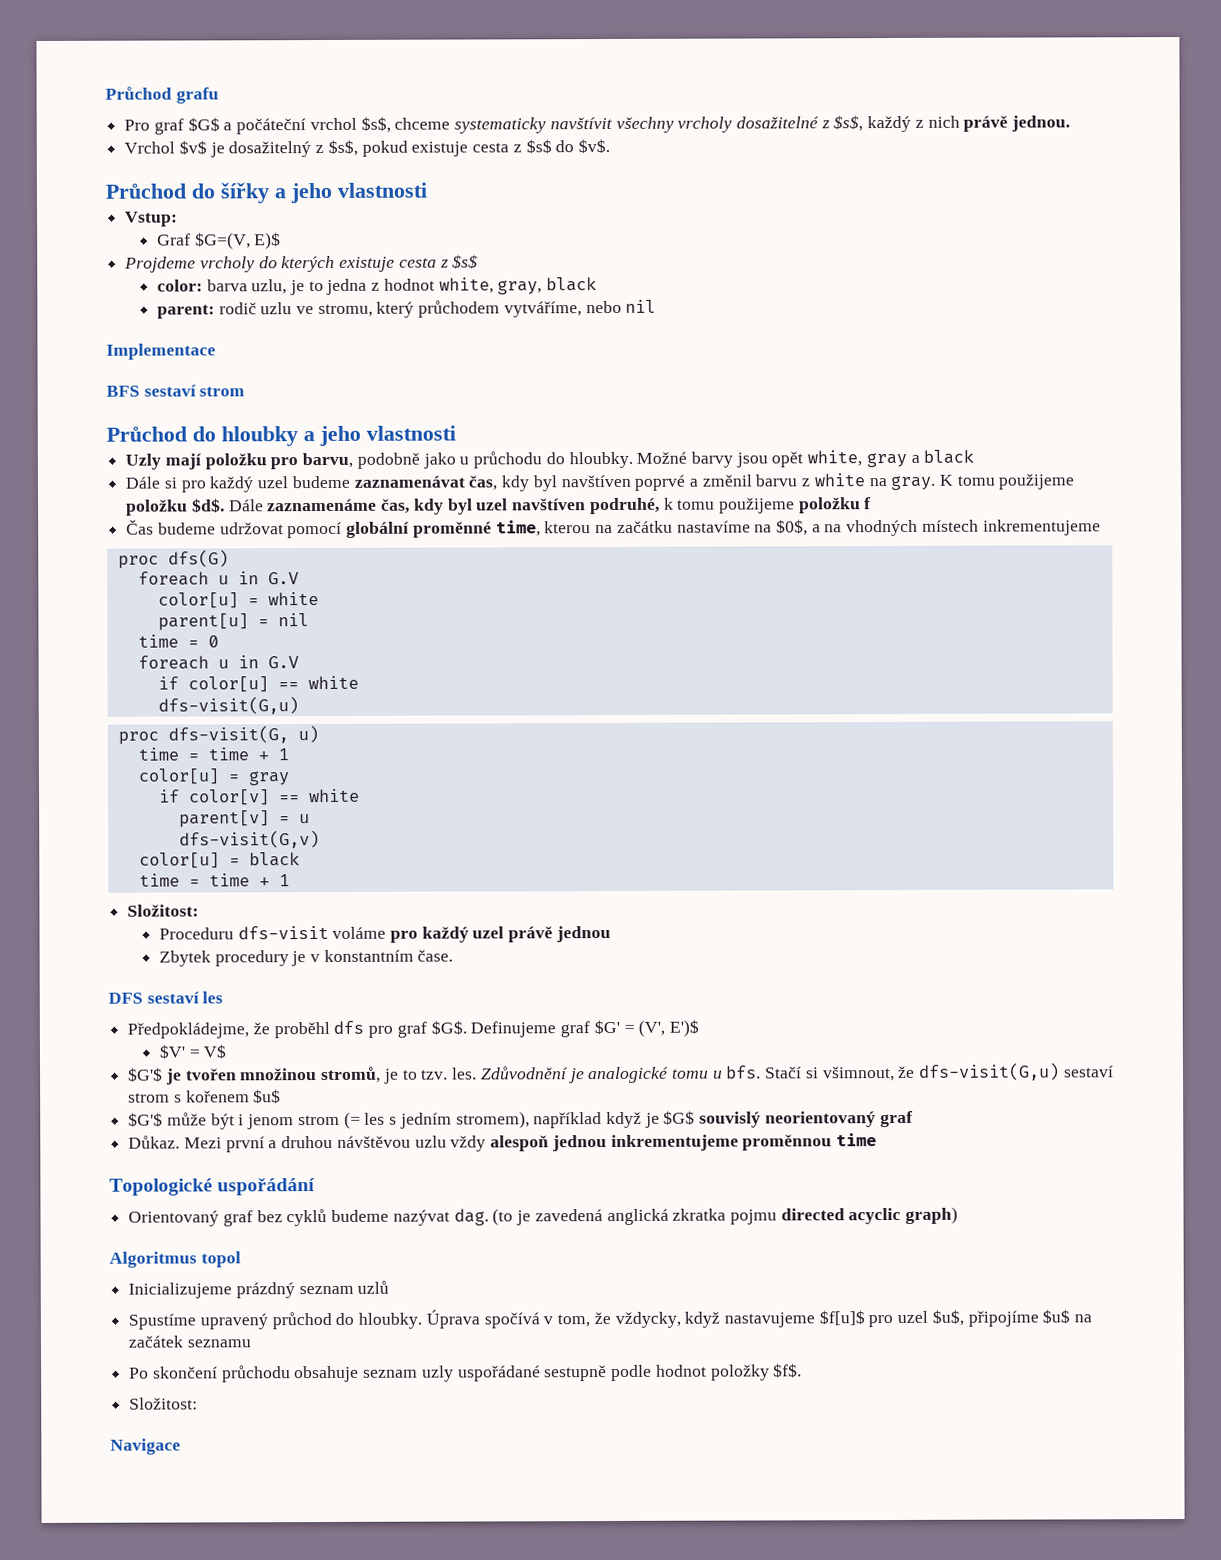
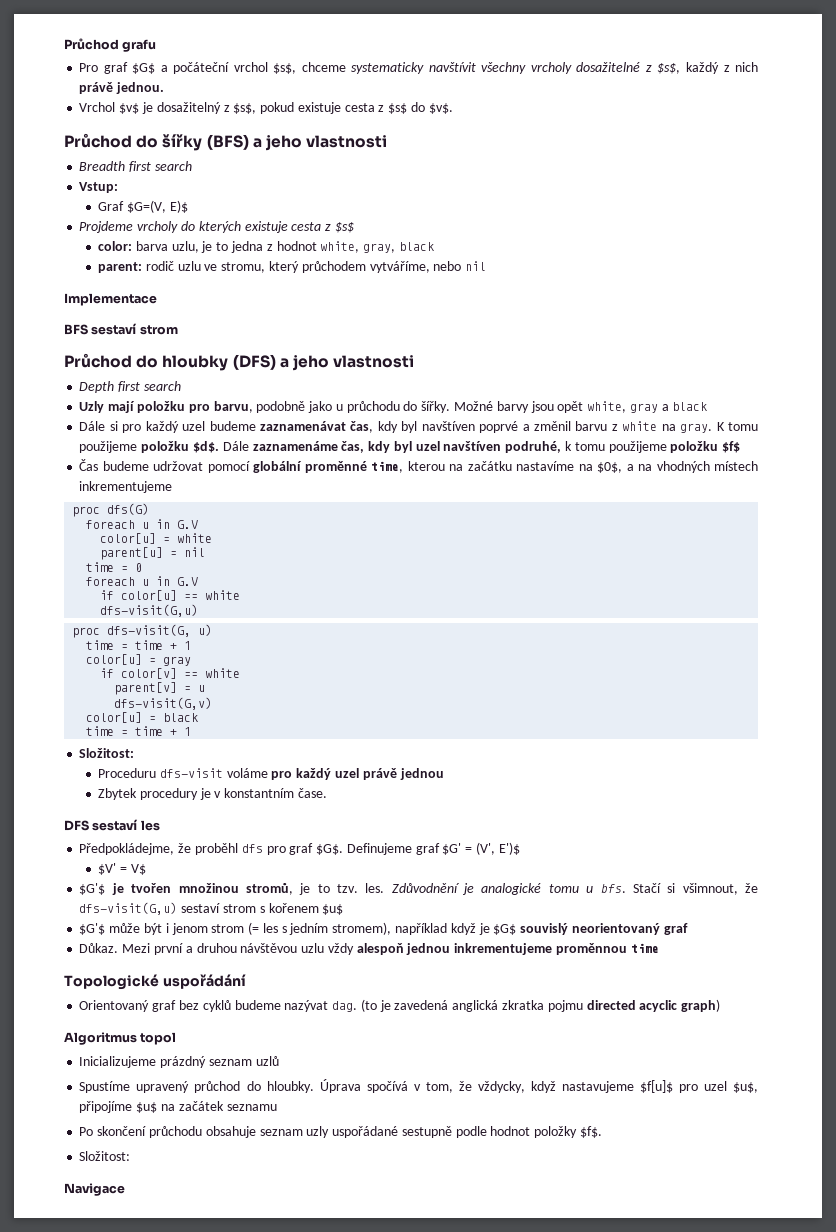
- Průchod do šířky a jeho vlastnosti
+ Průchod do šířky (BFS) a jeho vlastnosti
+ Breadth first search
- Průchod do hloubky a jeho vlastnosti
+ Průchod do hloubky (DFS) a jeho vlastnosti
+ Depth first search
- Uzly mají položku pro barvu, podobně jako u průchodu do hloubky.
+ Uzly mají položku pro barvu, podobně jako u průchodu do šířky.
- Dále zaznamenáme čas, kdy byl uzel navštíven podruhé, k tomu použijeme položku f
+ Dále zaznamenáme čas, kdy byl uzel navštíven podruhé, k tomu použijeme položku $f$

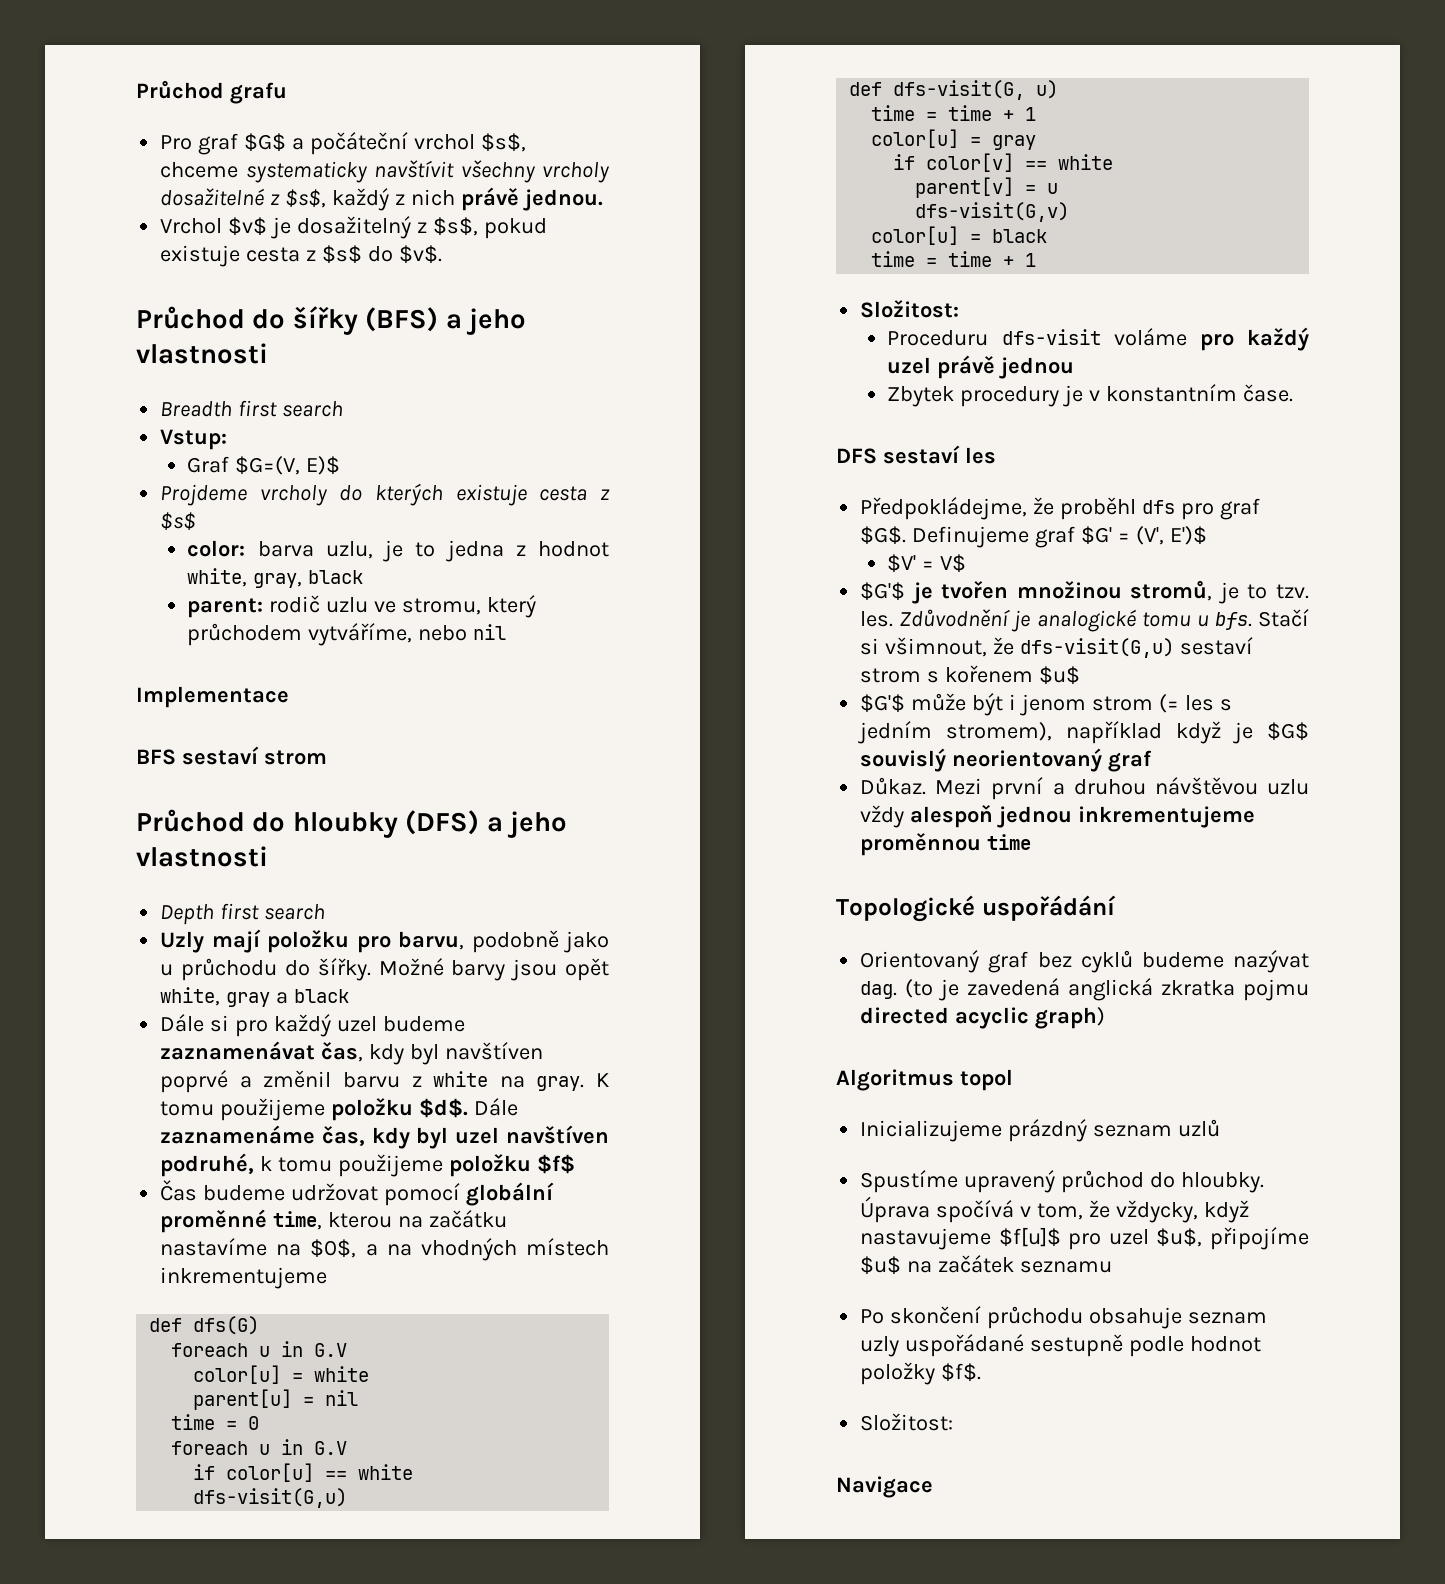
- proc dfs(G)
+ def dfs(G)
- proc dfs-visit(G, u)
+ def dfs-visit(G, u)

